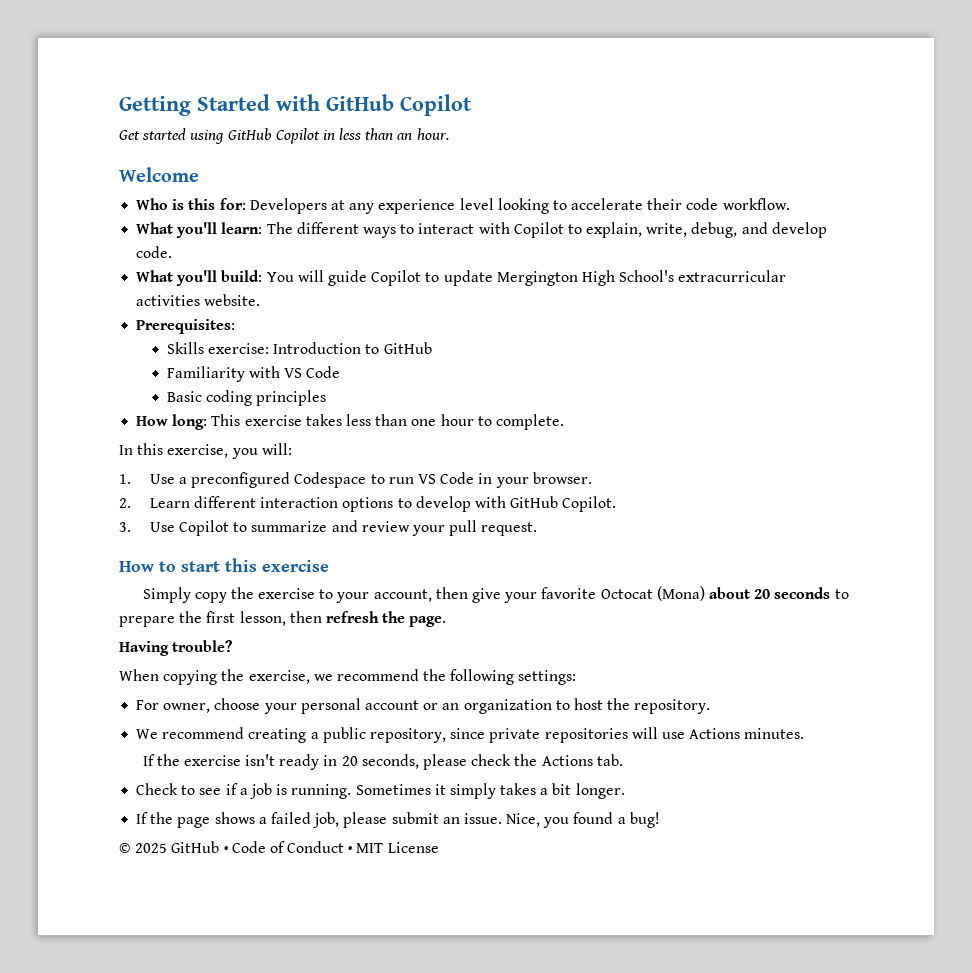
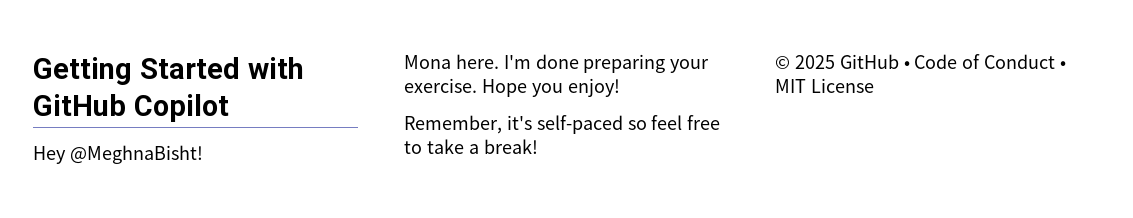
- Get started using GitHub Copilot in less than an hour.
- Welcome
- Who is this for: Developers at any experience level looking to accelerate their code workflow.
- What you'll learn: The different ways to interact with Copilot to explain, write, debug, and develop code.
- What you'll build: You will guide Copilot to update Mergington High School's extracurricular activities website.
- Prerequisites:
- Skills exercise: Introduction to GitHub
- Familiarity with VS Code
- Basic coding principles
- How long: This exercise takes less than one hour to complete.
- In this exercise, you will:
- 1. Use a preconfigured Codespace to run VS Code in your browser.
- 2. Learn different interaction options to develop with GitHub Copilot.
- 3. Use Copilot to summarize and review your pull request.
- How to start this exercise
- Simply copy the exercise to your account, then give your favorite Octocat (Mona) about 20 seconds to prepare the first lesson, then refresh the page.
- Having trouble?
- When copying the exercise, we recommend the following settings:
- For owner, choose your personal account or an organization to host the repository.
- We recommend creating a public repository, since private repositories will use Actions minutes.
- If the exercise isn't ready in 20 seconds, please check the Actions tab.
- Check to see if a job is running. Sometimes it simply takes a bit longer.
- If the page shows a failed job, please submit an issue. Nice, you found a bug!
+ Hey @MeghnaBisht!
+ Mona here. I'm done preparing your exercise. Hope you enjoy!
+ Remember, it's self-paced so feel free to take a break!

